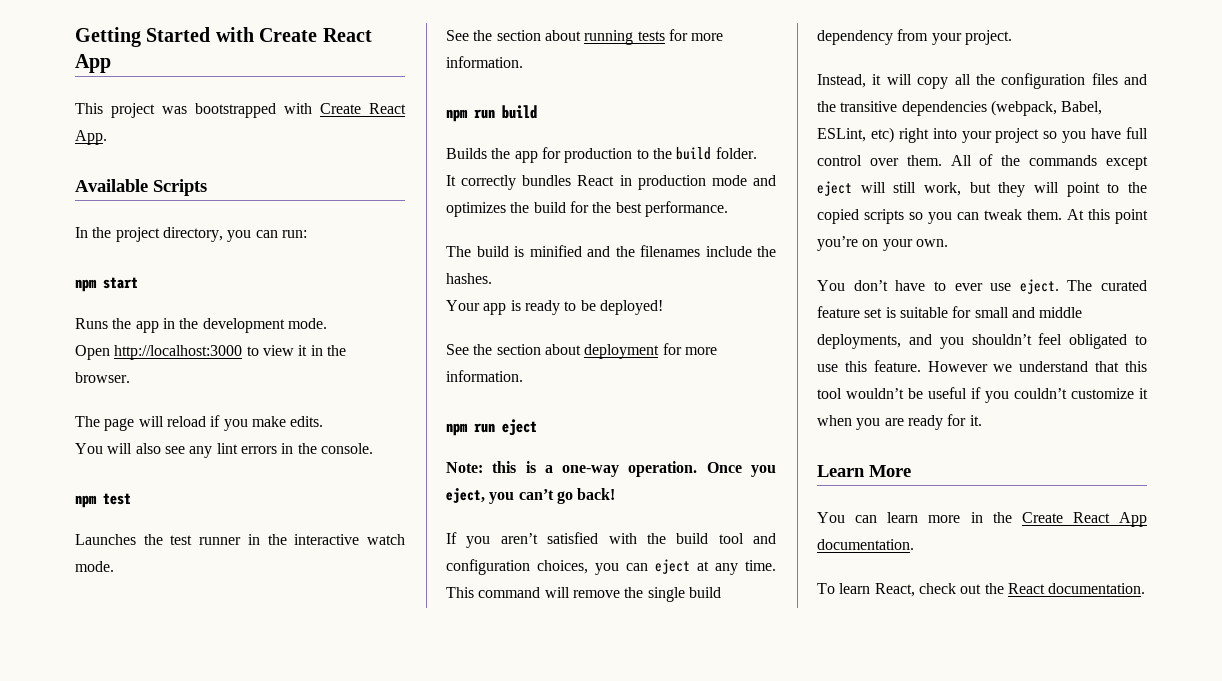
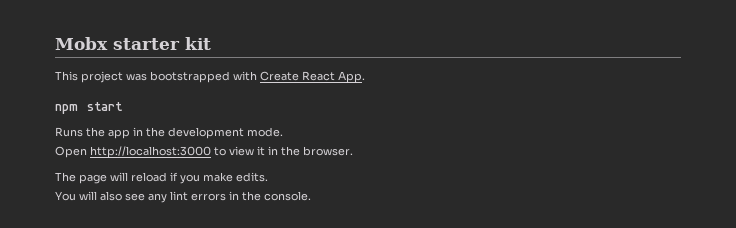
- Getting Started with Create React App
+ Mobx starter kit
- Available Scripts
- In the project directory, you can run:
- npm test
- Launches the test runner in the interactive watch mode.
- See the section about running tests for more information.
- npm run build
- Builds the app for production to the build folder.
- It correctly bundles React in production mode and optimizes the build for the best performance.
- The build is minified and the filenames include the hashes.
- Your app is ready to be deployed!
- See the section about deployment for more information.
- npm run eject
- Note: this is a one-way operation. Once you eject, you can’t go back!
- If you aren’t satisfied with the build tool and configuration choices, you can eject at any time. This command will remove the single build dependency from your project.
- Instead, it will copy all the configuration files and the transitive dependencies (webpack, Babel, ESLint, etc) right into your project so you have full control over them. All of the commands except eject will still work, but they will point to the copied scripts so you can tweak them. At this point you’re on your own.
- You don’t have to ever use eject. The curated feature set is suitable for small and middle deployments, and you shouldn’t feel obligated to use this feature. However we understand that this tool wouldn’t be useful if you couldn’t customize it when you are ready for it.
- Learn More
- You can learn more in the Create React App documentation.
- To learn React, check out the React documentation.

